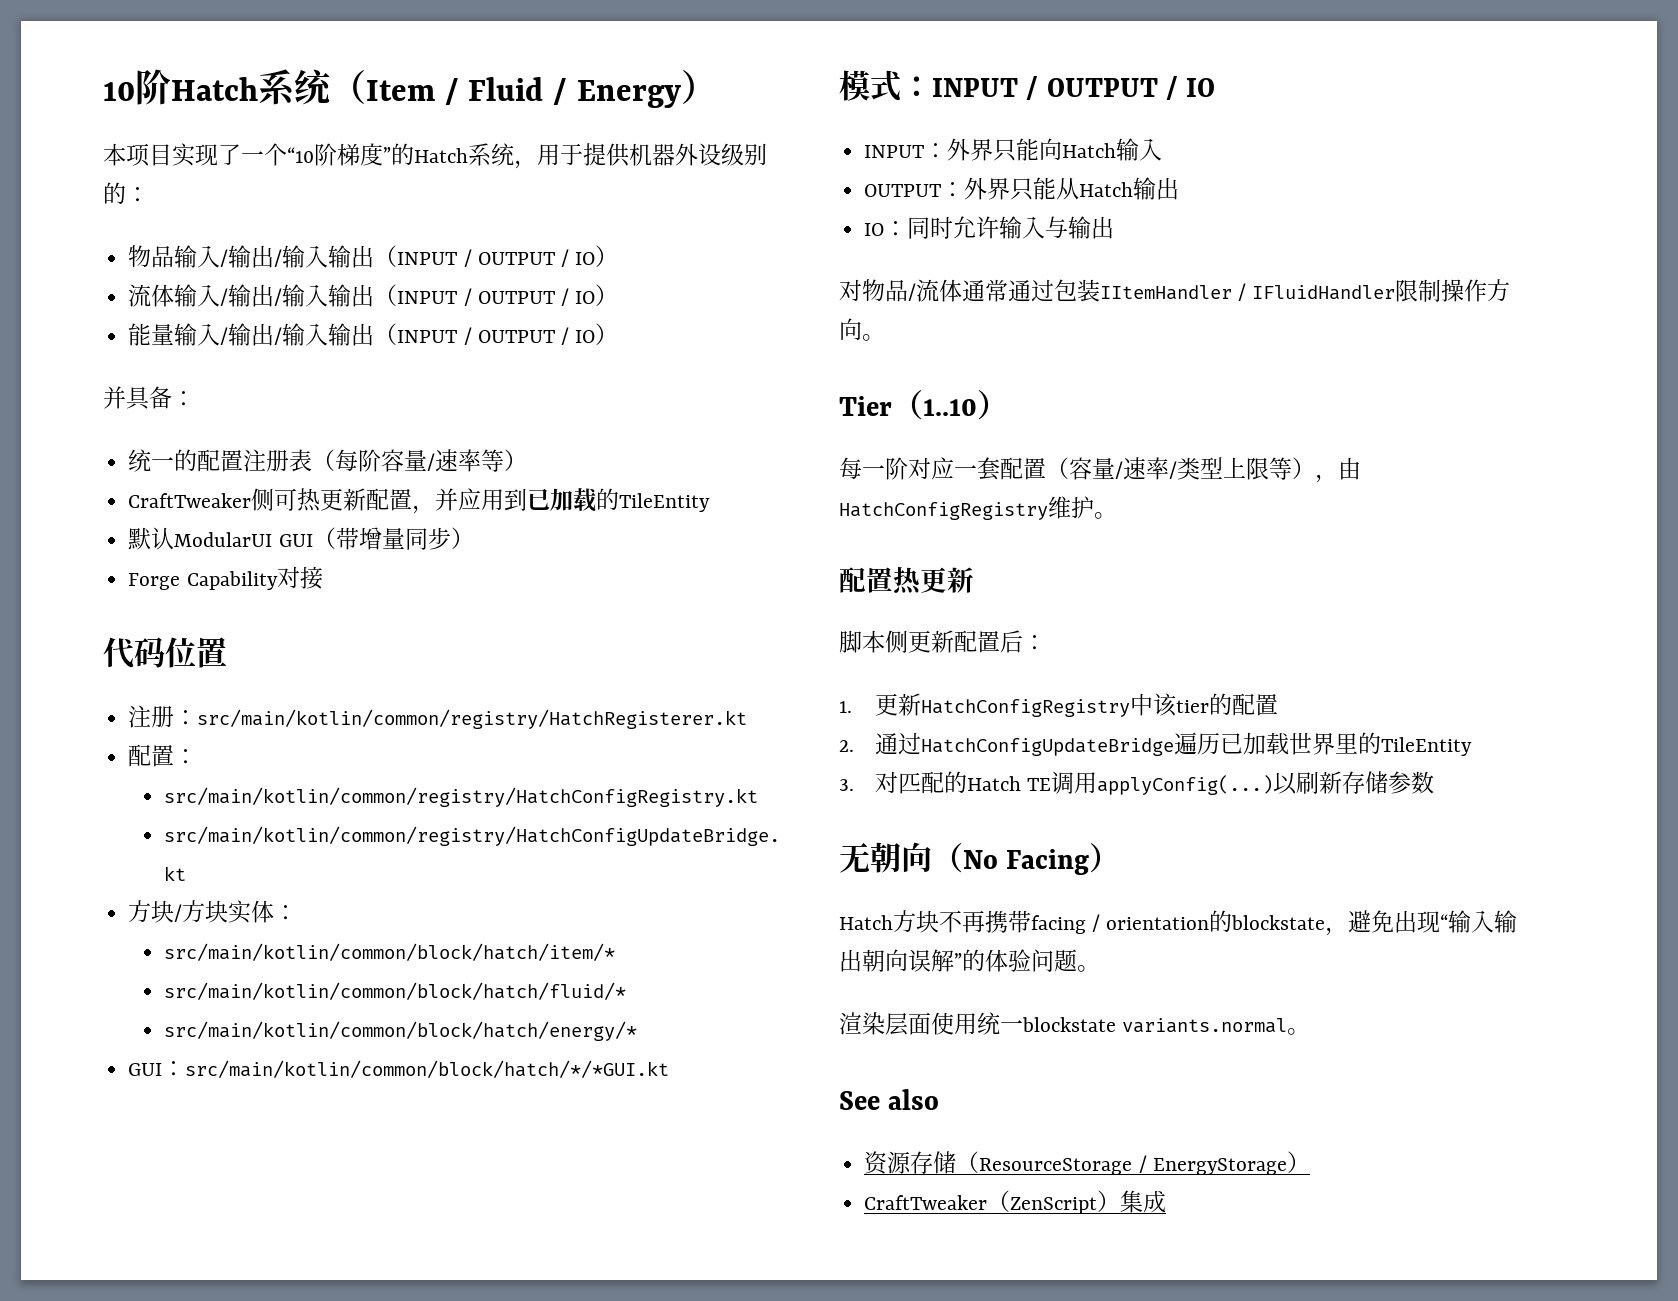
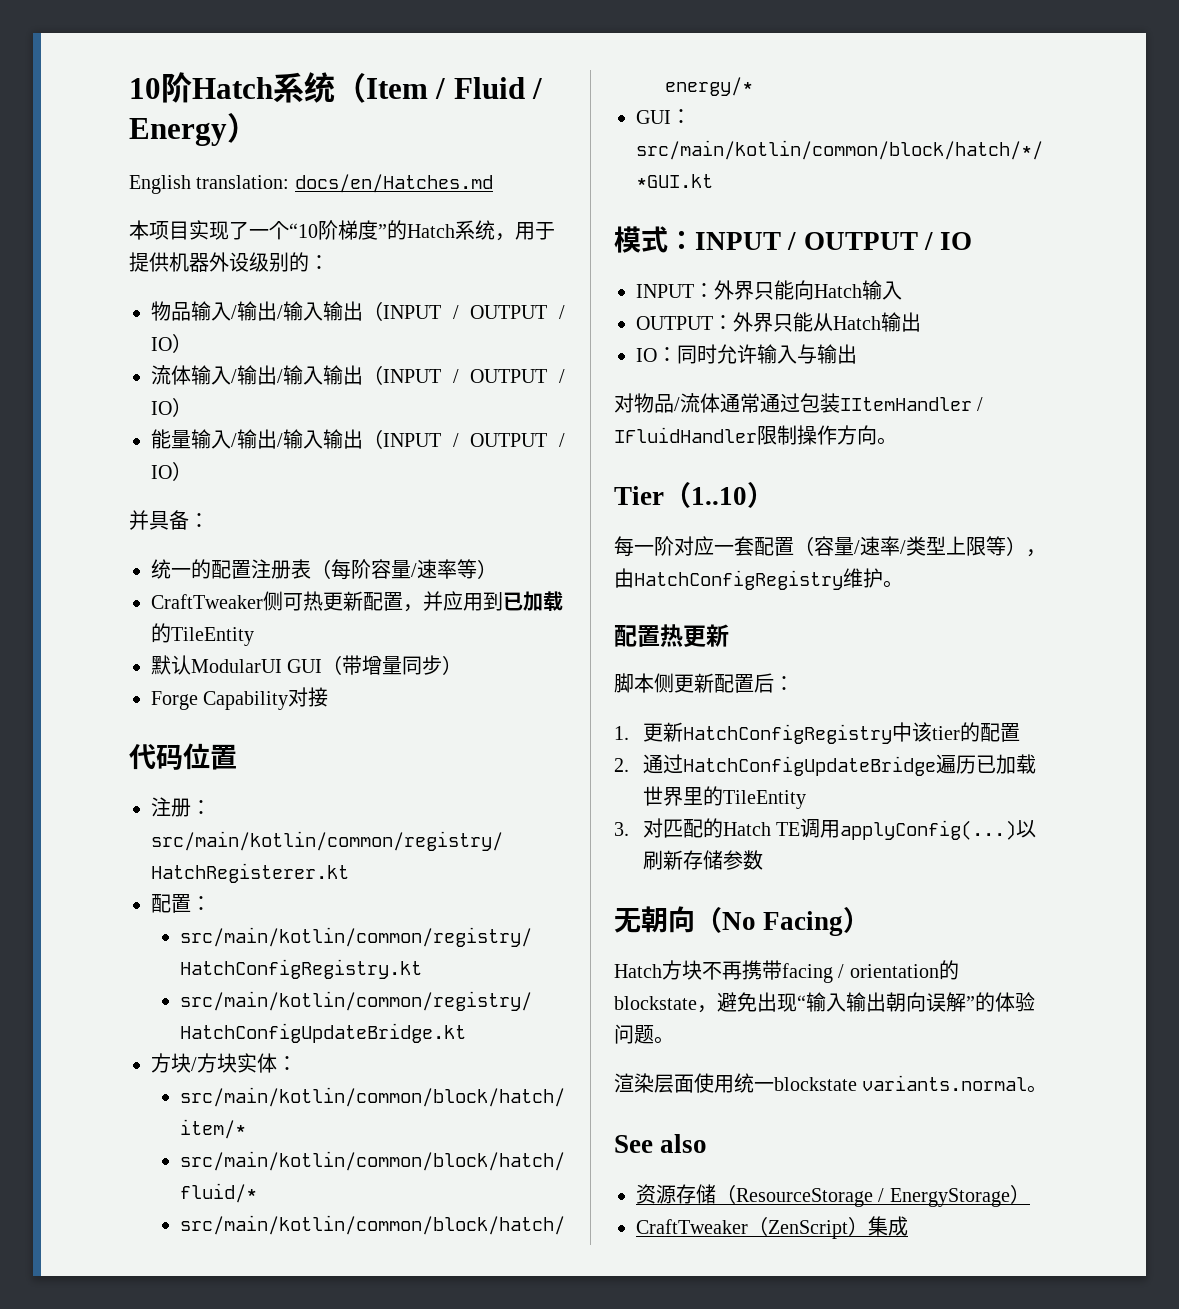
+ English translation: docs/en/Hatches.md

